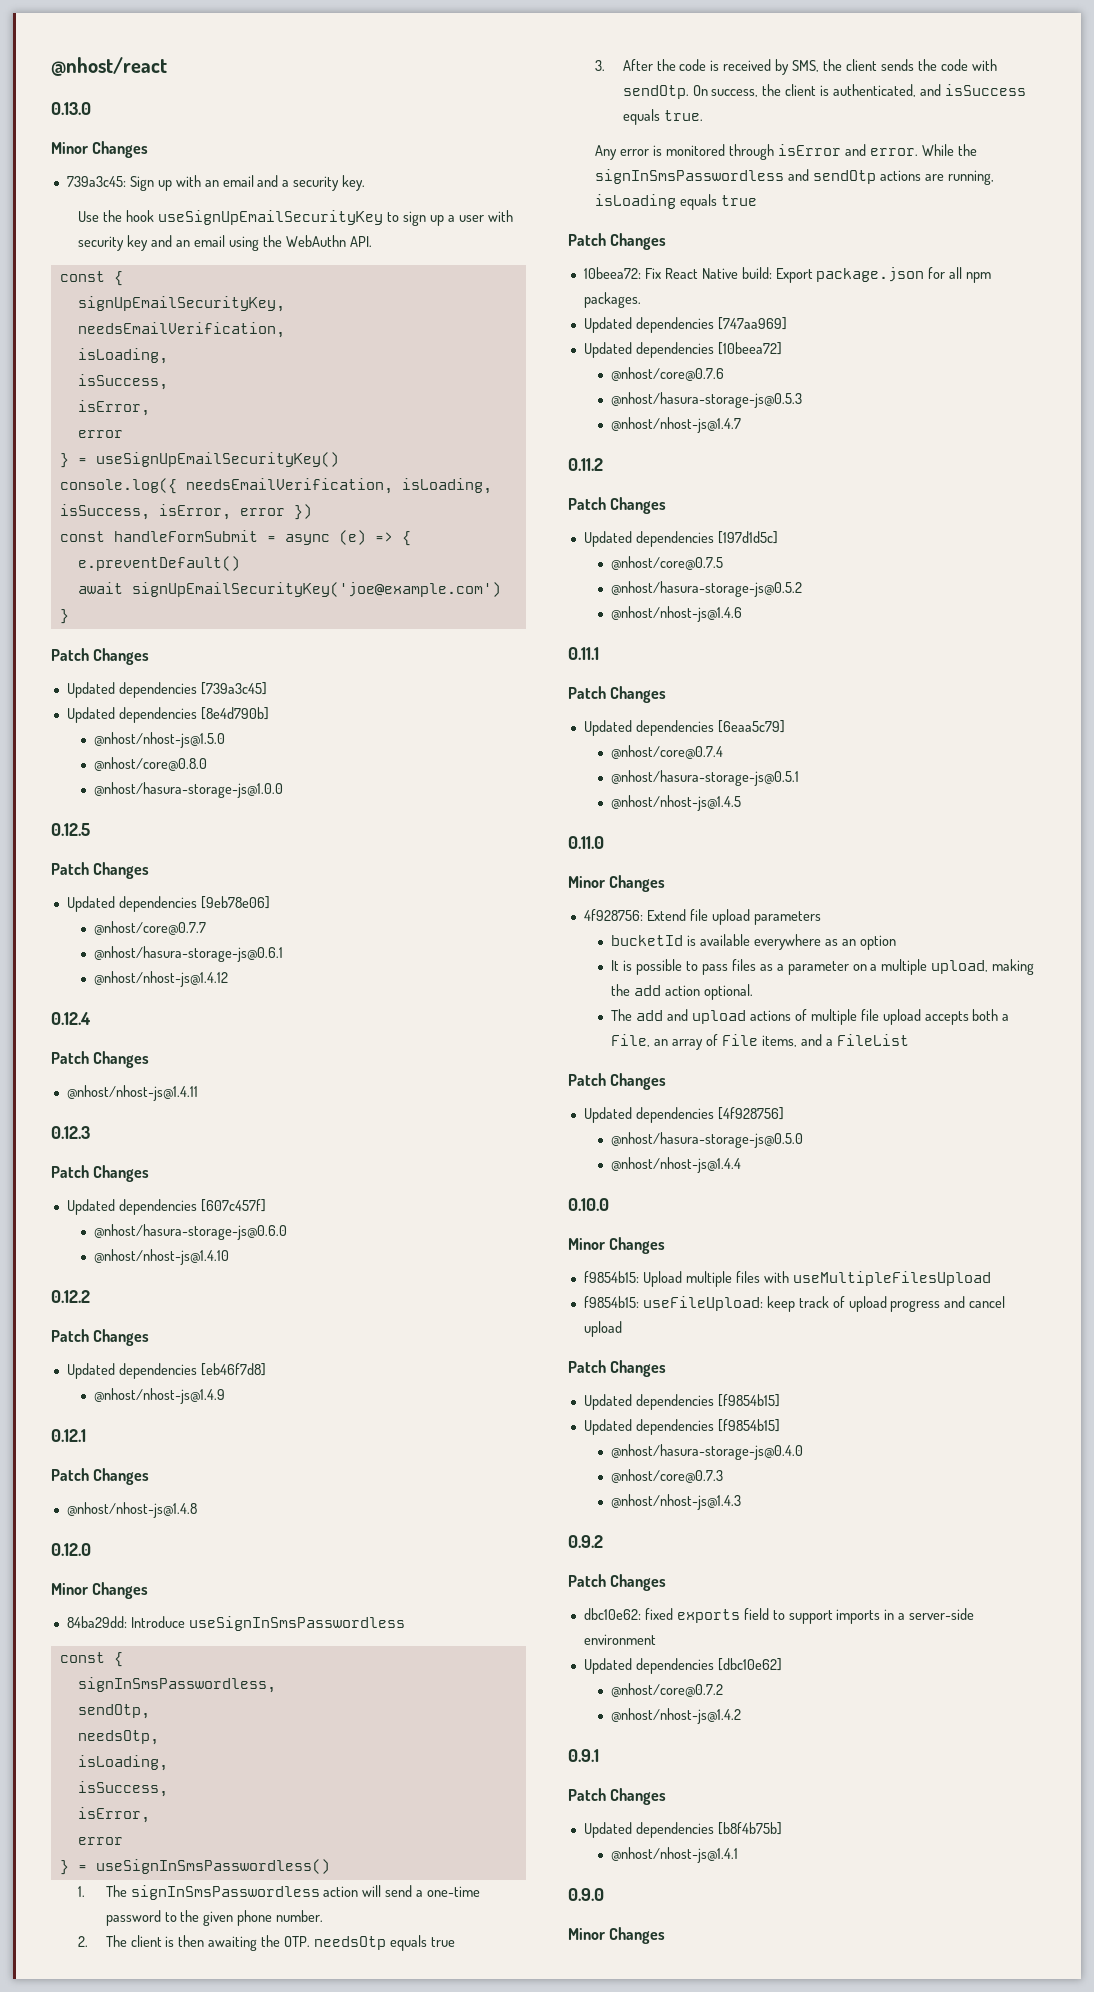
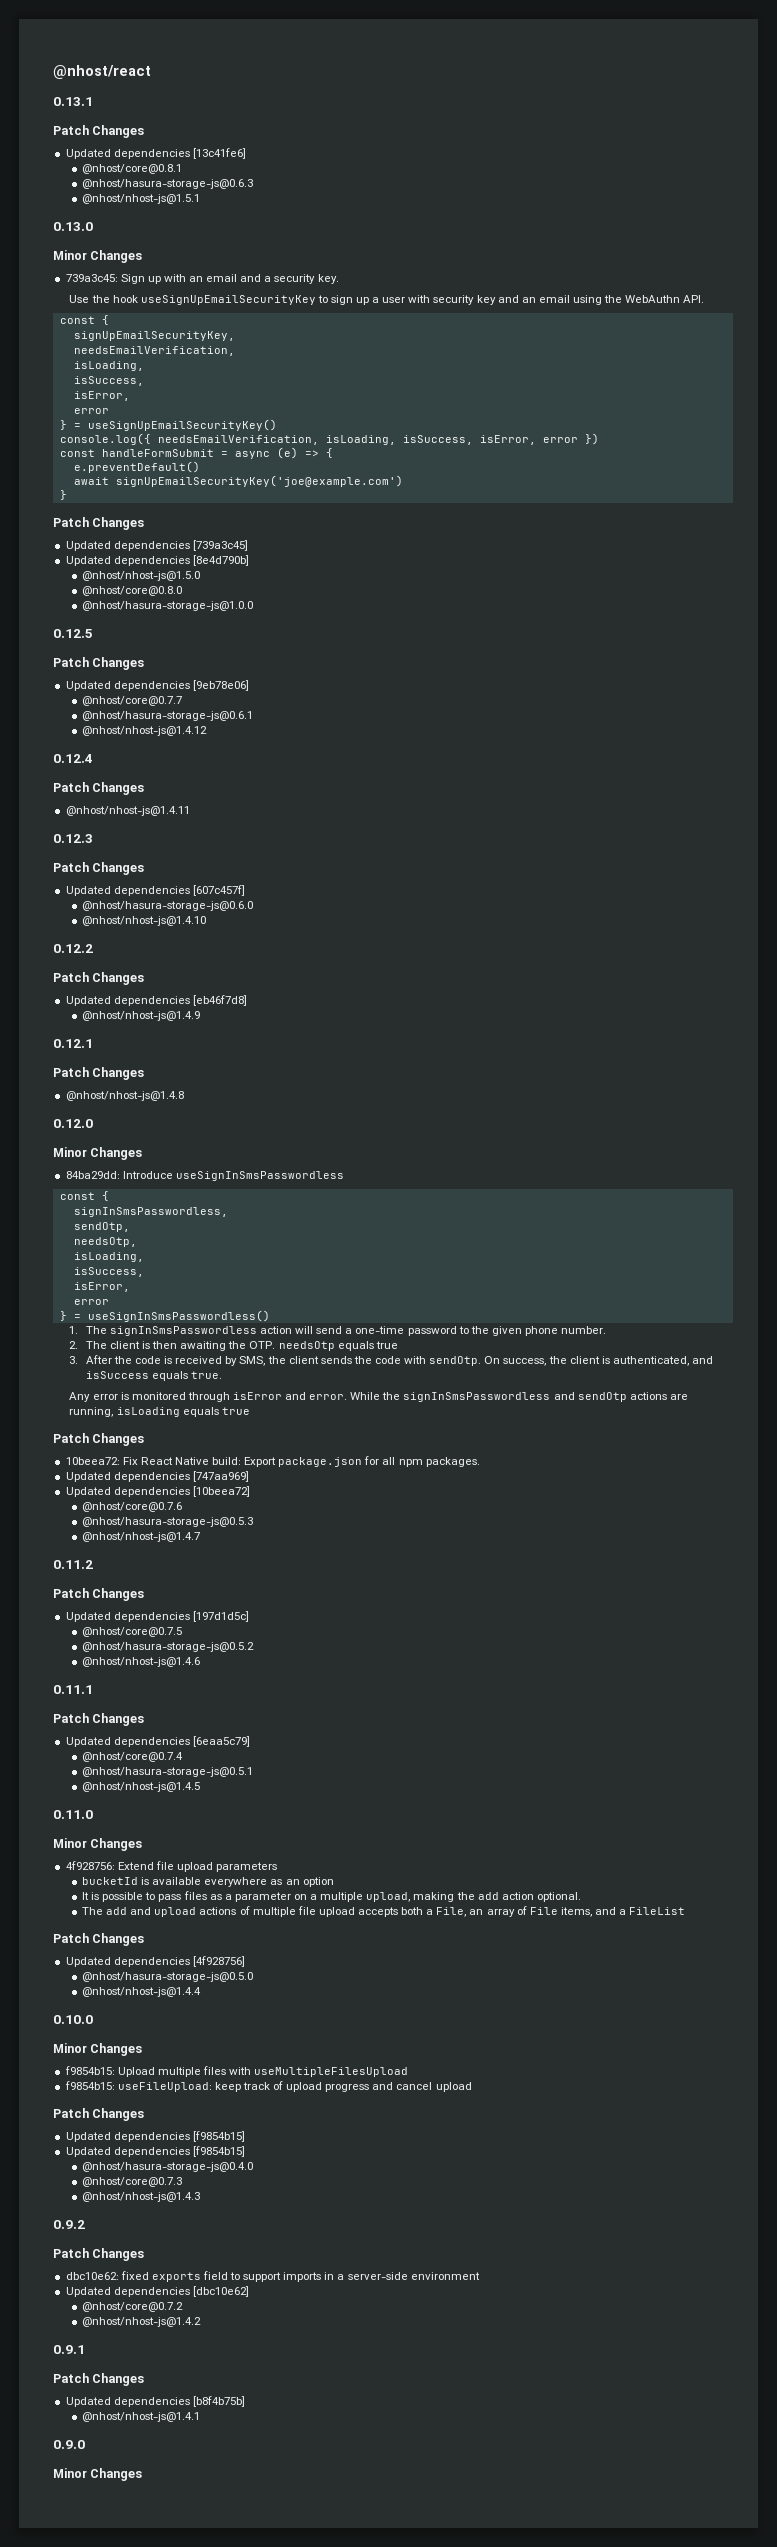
+ 0.13.1
+ Patch Changes
+ Updated dependencies [13c41fe6]
+ @nhost/core@0.8.1
+ @nhost/hasura-storage-js@0.6.3
+ @nhost/nhost-js@1.5.1

